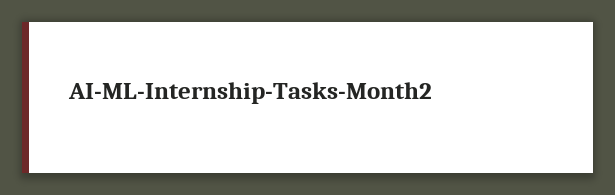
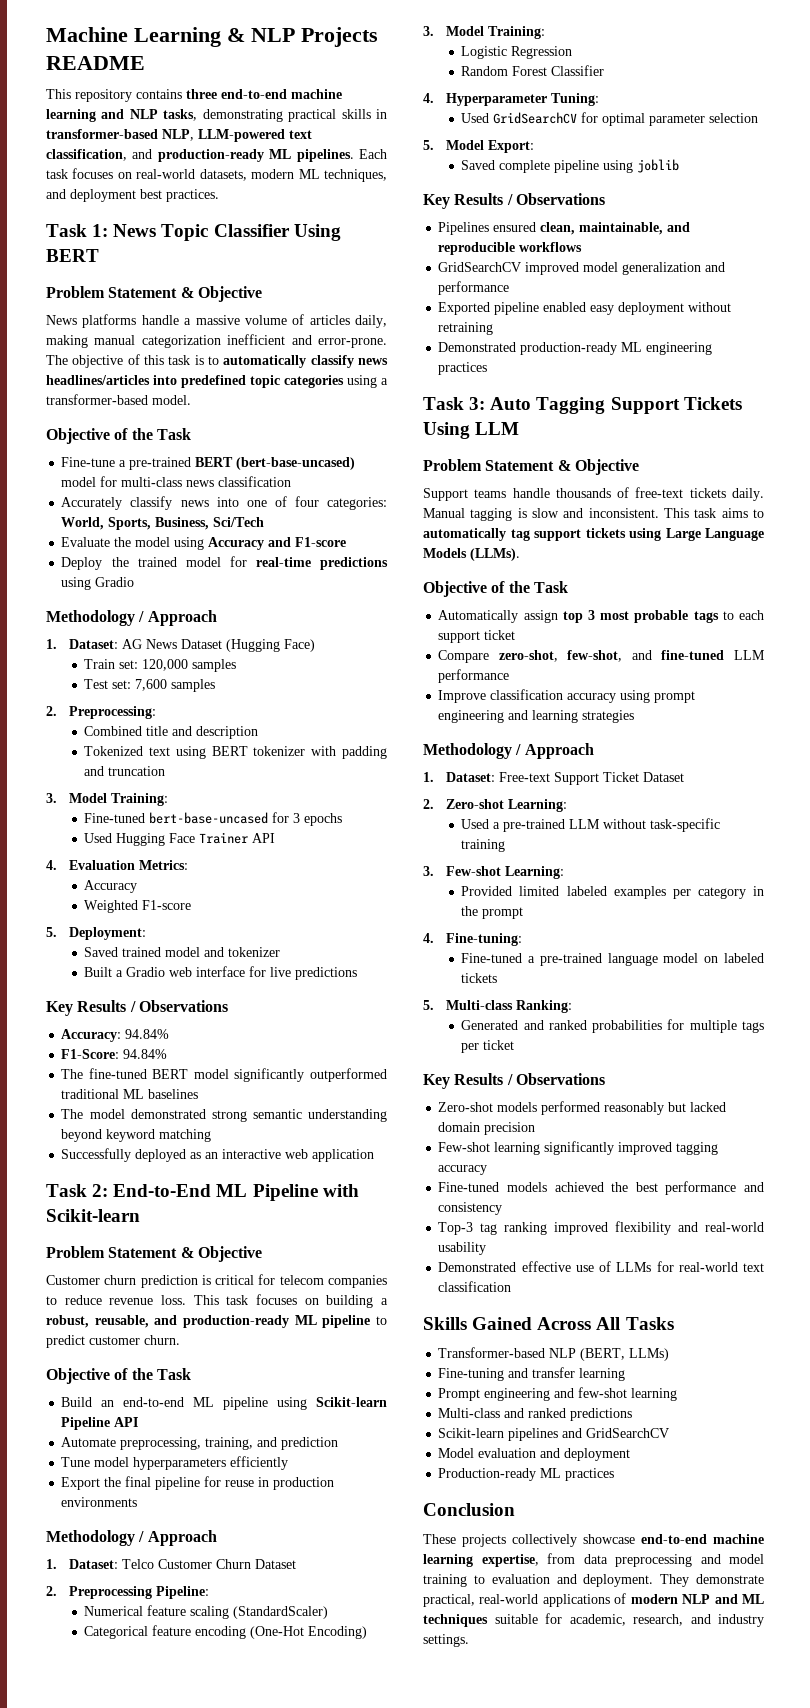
- AI-ML-Internship-Tasks-Month2
+ Machine Learning & NLP Projects README
+ This repository contains three end-to-end machine learning and NLP tasks, demonstrating practical skills in transformer-based NLP, LLM-powered text classification, and production-ready ML pipelines. Each task focuses on real-world datasets, modern ML techniques, and deployment best practices.
+ Task 1: News Topic Classifier Using BERT
+ Problem Statement & Objective
+ News platforms handle a massive volume of articles daily, making manual categorization inefficient and error-prone. The objective of this task is to automatically classify news headlines/articles into predefined topic categories using a transformer-based model.
+ Objective of the Task
+ Fine-tune a pre-trained BERT (bert-base-uncased) model for multi-class news classification
+ Accurately classify news into one of four categories: World, Sports, Business, Sci/Tech
+ Evaluate the model using Accuracy and F1-score
+ Deploy the trained model for real-time predictions using Gradio
+ Methodology / Approach
+ 1. Dataset: AG News Dataset (Hugging Face)
+ Train set: 120,000 samples
+ Test set: 7,600 samples
+ 2. Preprocessing:
+ Combined title and description
+ Tokenized text using BERT tokenizer with padding and truncation
+ 3. Model Training:
+ Fine-tuned bert-base-uncased for 3 epochs
+ Used Hugging Face Trainer API
+ 4. Evaluation Metrics:
+ Accuracy
+ Weighted F1-score
+ 5. Deployment:
+ Saved trained model and tokenizer
+ Built a Gradio web interface for live predictions
+ Key Results / Observations
+ Accuracy: 94.84%
+ F1-Score: 94.84%
+ The fine-tuned BERT model significantly outperformed traditional ML baselines
+ The model demonstrated strong semantic understanding beyond keyword matching
+ Successfully deployed as an interactive web application
+ Task 2: End-to-End ML Pipeline with Scikit-learn
+ Problem Statement & Objective
+ Customer churn prediction is critical for telecom companies to reduce revenue loss. This task focuses on building a robust, reusable, and production-ready ML pipeline to predict customer churn.
+ Objective of the Task
+ Build an end-to-end ML pipeline using Scikit-learn Pipeline API
+ Automate preprocessing, training, and prediction
+ Tune model hyperparameters efficiently
+ Export the final pipeline for reuse in production environments
+ Methodology / Approach
+ 1. Dataset: Telco Customer Churn Dataset
+ 2. Preprocessing Pipeline:
+ Numerical feature scaling (StandardScaler)
+ Categorical feature encoding (One-Hot Encoding)
+ 3. Model Training:
+ Logistic Regression
+ Random Forest Classifier
+ 4. Hyperparameter Tuning:
+ Used GridSearchCV for optimal parameter selection
+ 5. Model Export:
+ Saved complete pipeline using joblib
+ Key Results / Observations
+ Pipelines ensured clean, maintainable, and reproducible workflows
+ GridSearchCV improved model generalization and performance
+ Exported pipeline enabled easy deployment without retraining
+ Demonstrated production-ready ML engineering practices
+ Task 3: Auto Tagging Support Tickets Using LLM
+ Problem Statement & Objective
+ Support teams handle thousands of free-text tickets daily. Manual tagging is slow and inconsistent. This task aims to automatically tag support tickets using Large Language Models (LLMs).
+ Objective of the Task
+ Automatically assign top 3 most probable tags to each support ticket
+ Compare zero-shot, few-shot, and fine-tuned LLM performance
+ Improve classification accuracy using prompt engineering and learning strategies
+ Methodology / Approach
+ 1. Dataset: Free-text Support Ticket Dataset
+ 2. Zero-shot Learning:
+ Used a pre-trained LLM without task-specific training
+ 3. Few-shot Learning:
+ Provided limited labeled examples per category in the prompt
+ 4. Fine-tuning:
+ Fine-tuned a pre-trained language model on labeled tickets
+ 5. Multi-class Ranking:
+ Generated and ranked probabilities for multiple tags per ticket
+ Key Results / Observations
+ Zero-shot models performed reasonably but lacked domain precision
+ Few-shot learning significantly improved tagging accuracy
+ Fine-tuned models achieved the best performance and consistency
+ Top-3 tag ranking improved flexibility and real-world usability
+ Demonstrated effective use of LLMs for real-world text classification
+ Skills Gained Across All Tasks
+ Transformer-based NLP (BERT, LLMs)
+ Fine-tuning and transfer learning
+ Prompt engineering and few-shot learning
+ Multi-class and ranked predictions
+ Scikit-learn pipelines and GridSearchCV
+ Model evaluation and deployment
+ Production-ready ML practices
+ Conclusion
+ These projects collectively showcase end-to-end machine learning expertise, from data preprocessing and model training to evaluation and deployment. They demonstrate practical, real-world applications of modern NLP and ML techniques suitable for academic, research, and industry settings.

